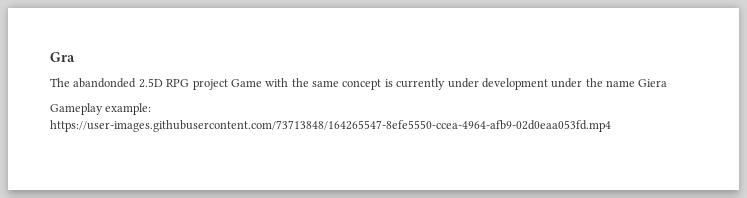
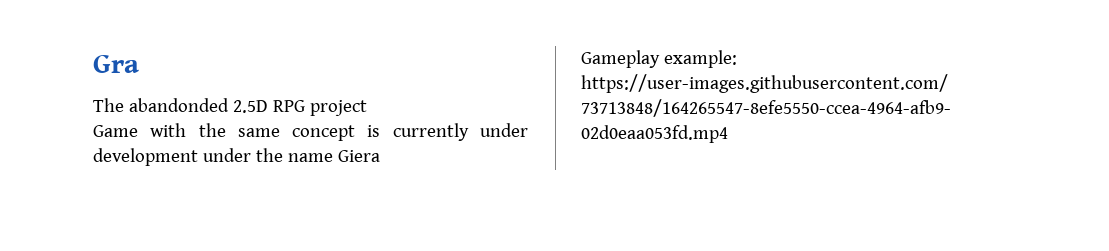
- The abandonded 2.5D RPG project Game with the same concept is currently under development under the name Giera
+ The abandonded 2.5D RPG project
+ Game with the same concept is currently under development under the name Giera

